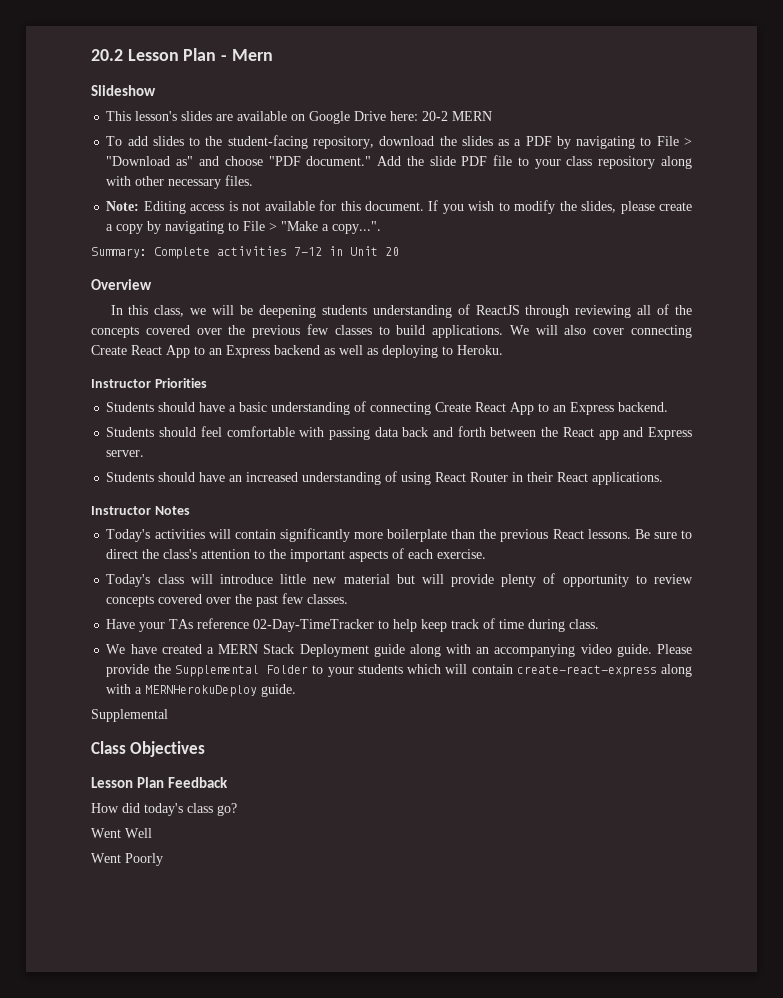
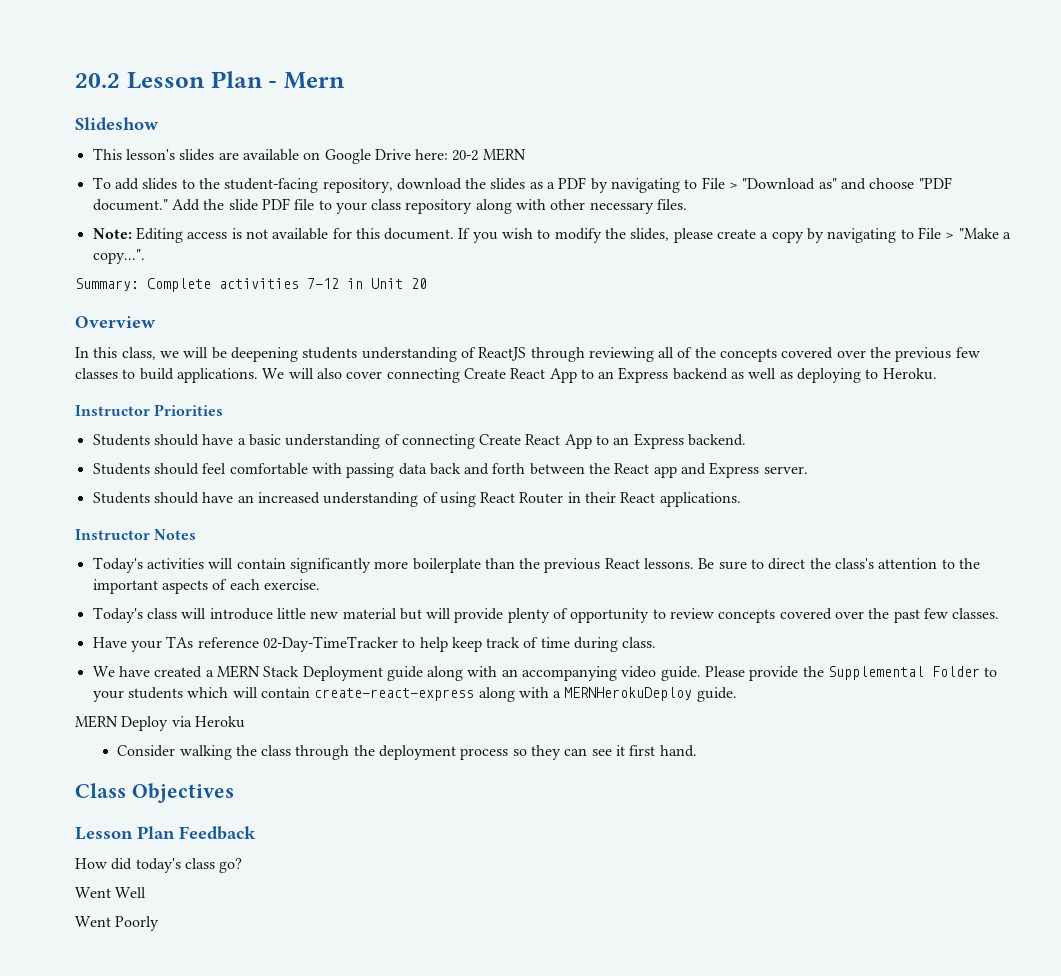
  Please provide the Supplemental Folder to your students which will contain create-react-express along with a MERNHerokuDeploy guide.
- Supplemental
+ MERN Deploy via Heroku
+ Consider walking the class through the deployment process so they can see it first hand.

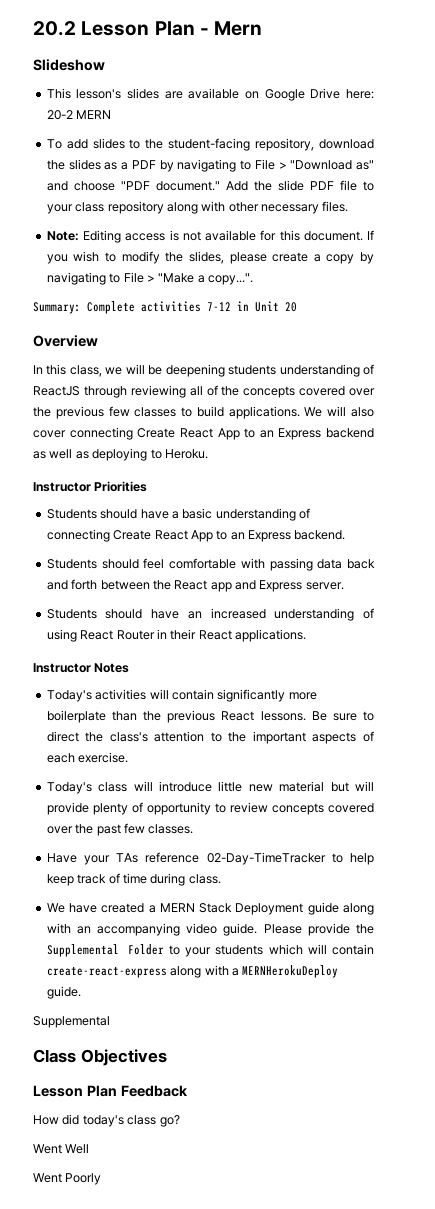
  Please provide the Supplemental Folder to your students which will contain create-react-express along with a MERNHerokuDeploy guide.
- MERN Deploy via Heroku
- Consider walking the class through the deployment process so they can see it first hand.
+ Supplemental

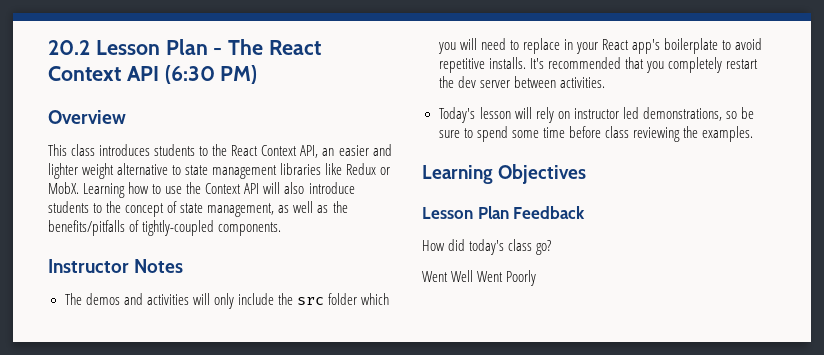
- 20.2 Lesson Plan - Mern
- Slideshow
- This lesson's slides are available on Google Drive here: 20-2 MERN
- To add slides to the student-facing repository, download the slides as a PDF by navigating to File > "Download as" and choose "PDF document." Add the slide PDF file to your class repository along with other necessary files.
- Note: Editing access is not available for this document. If you wish to modify the slides, please create a copy by navigating to File > "Make a copy...".
- Summary: Complete activities 7-12 in Unit 20
+ 20.2 Lesson Plan - The React Context API (6:30 PM)
  Overview
- In this class, we will be deepening students understanding of ReactJS through reviewing all of the concepts covered over the previous few classes to build applications. We will also cover connecting Create React App to an Express backend as well as deploying to Heroku.
- Instructor Priorities
- Students should have a basic understanding of connecting Create React App to an Express backend.
- Students should feel comfortable with passing data back and forth between the React app and Express server.
- Students should have an increased understanding of using React Router in their React applications.
+ This class introduces students to the React Context API, an easier and lighter weight alternative to state management libraries like Redux or MobX. Learning how to use the Context API will also introduce students to the concept of state management, as well as the benefits/pitfalls of tightly-coupled components.
  Instructor Notes
- Today's activities will contain significantly more boilerplate than the previous React lessons. Be sure to direct the class's attention to the important aspects of each exercise.
- Today's class will introduce little new material but will provide plenty of opportunity to review concepts covered over the past few classes.
- Have your TAs reference 02-Day-TimeTracker to help keep track of time during class.
- We have created a MERN Stack Deployment guide along with an accompanying video guide. Please provide the Supplemental Folder to your students which will contain create-react-express along with a MERNHerokuDeploy guide.
- Supplemental
- Class Objectives
+ The demos and activities will only include the src folder which you will need to replace in your React app's boilerplate to avoid repetitive installs. It's recommended that you completely restart the dev server between activities.
+ Today's lesson will rely on instructor led demonstrations, so be sure to spend some time before class reviewing the examples.
+ Learning Objectives
- Went Well
- Went Poorly
+ Went Well Went Poorly

